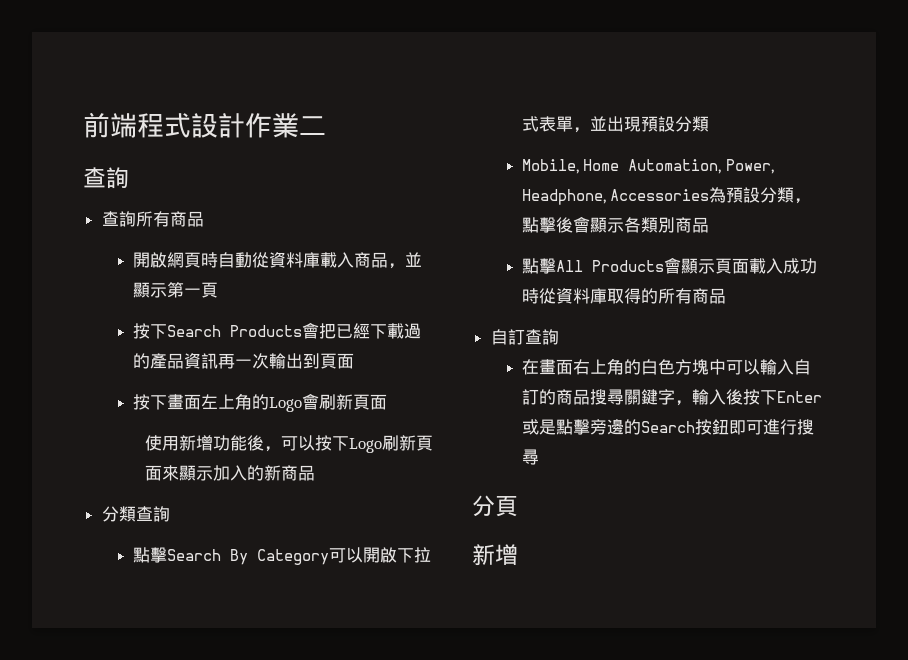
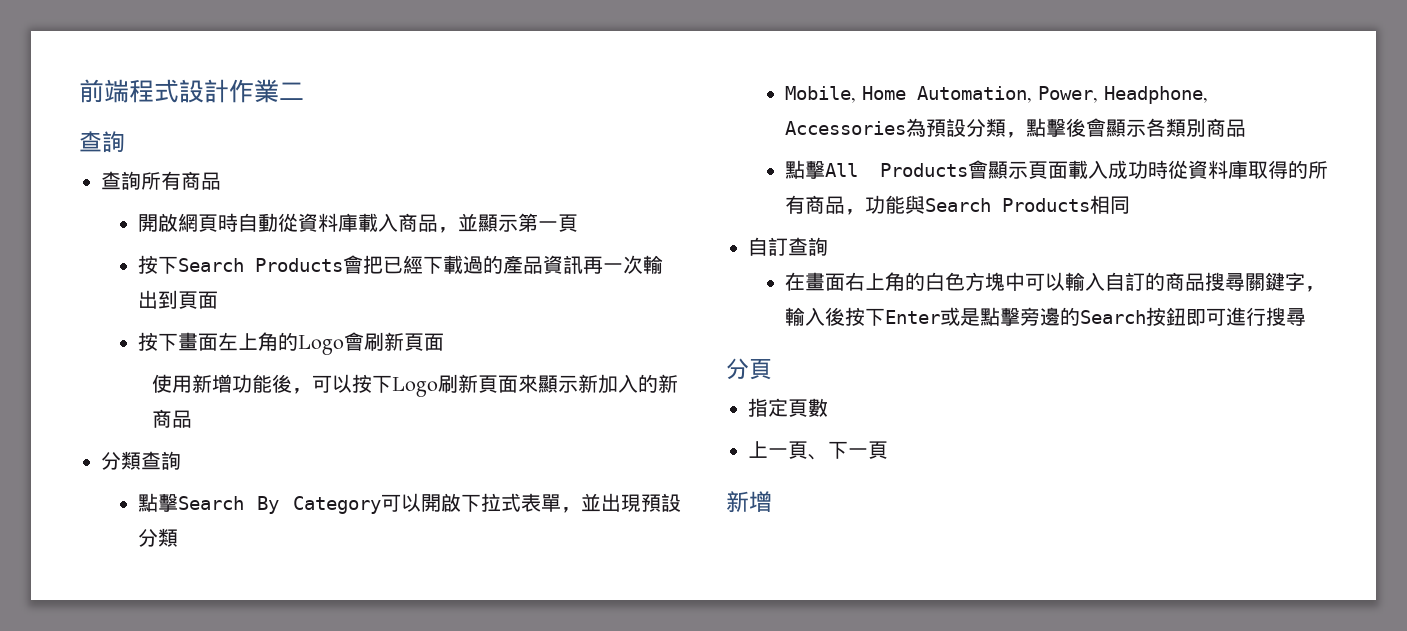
- 使用新增功能後，可以按下Logo刷新頁面來顯示加入的新商品
+ 使用新增功能後，可以按下Logo刷新頁面來顯示新加入的新商品
- 點擊All Products會顯示頁面載入成功時從資料庫取得的所有商品
+ 點擊All Products會顯示頁面載入成功時從資料庫取得的所有商品，功能與Search Products相同
+ 指定頁數
+ 上一頁、下一頁

